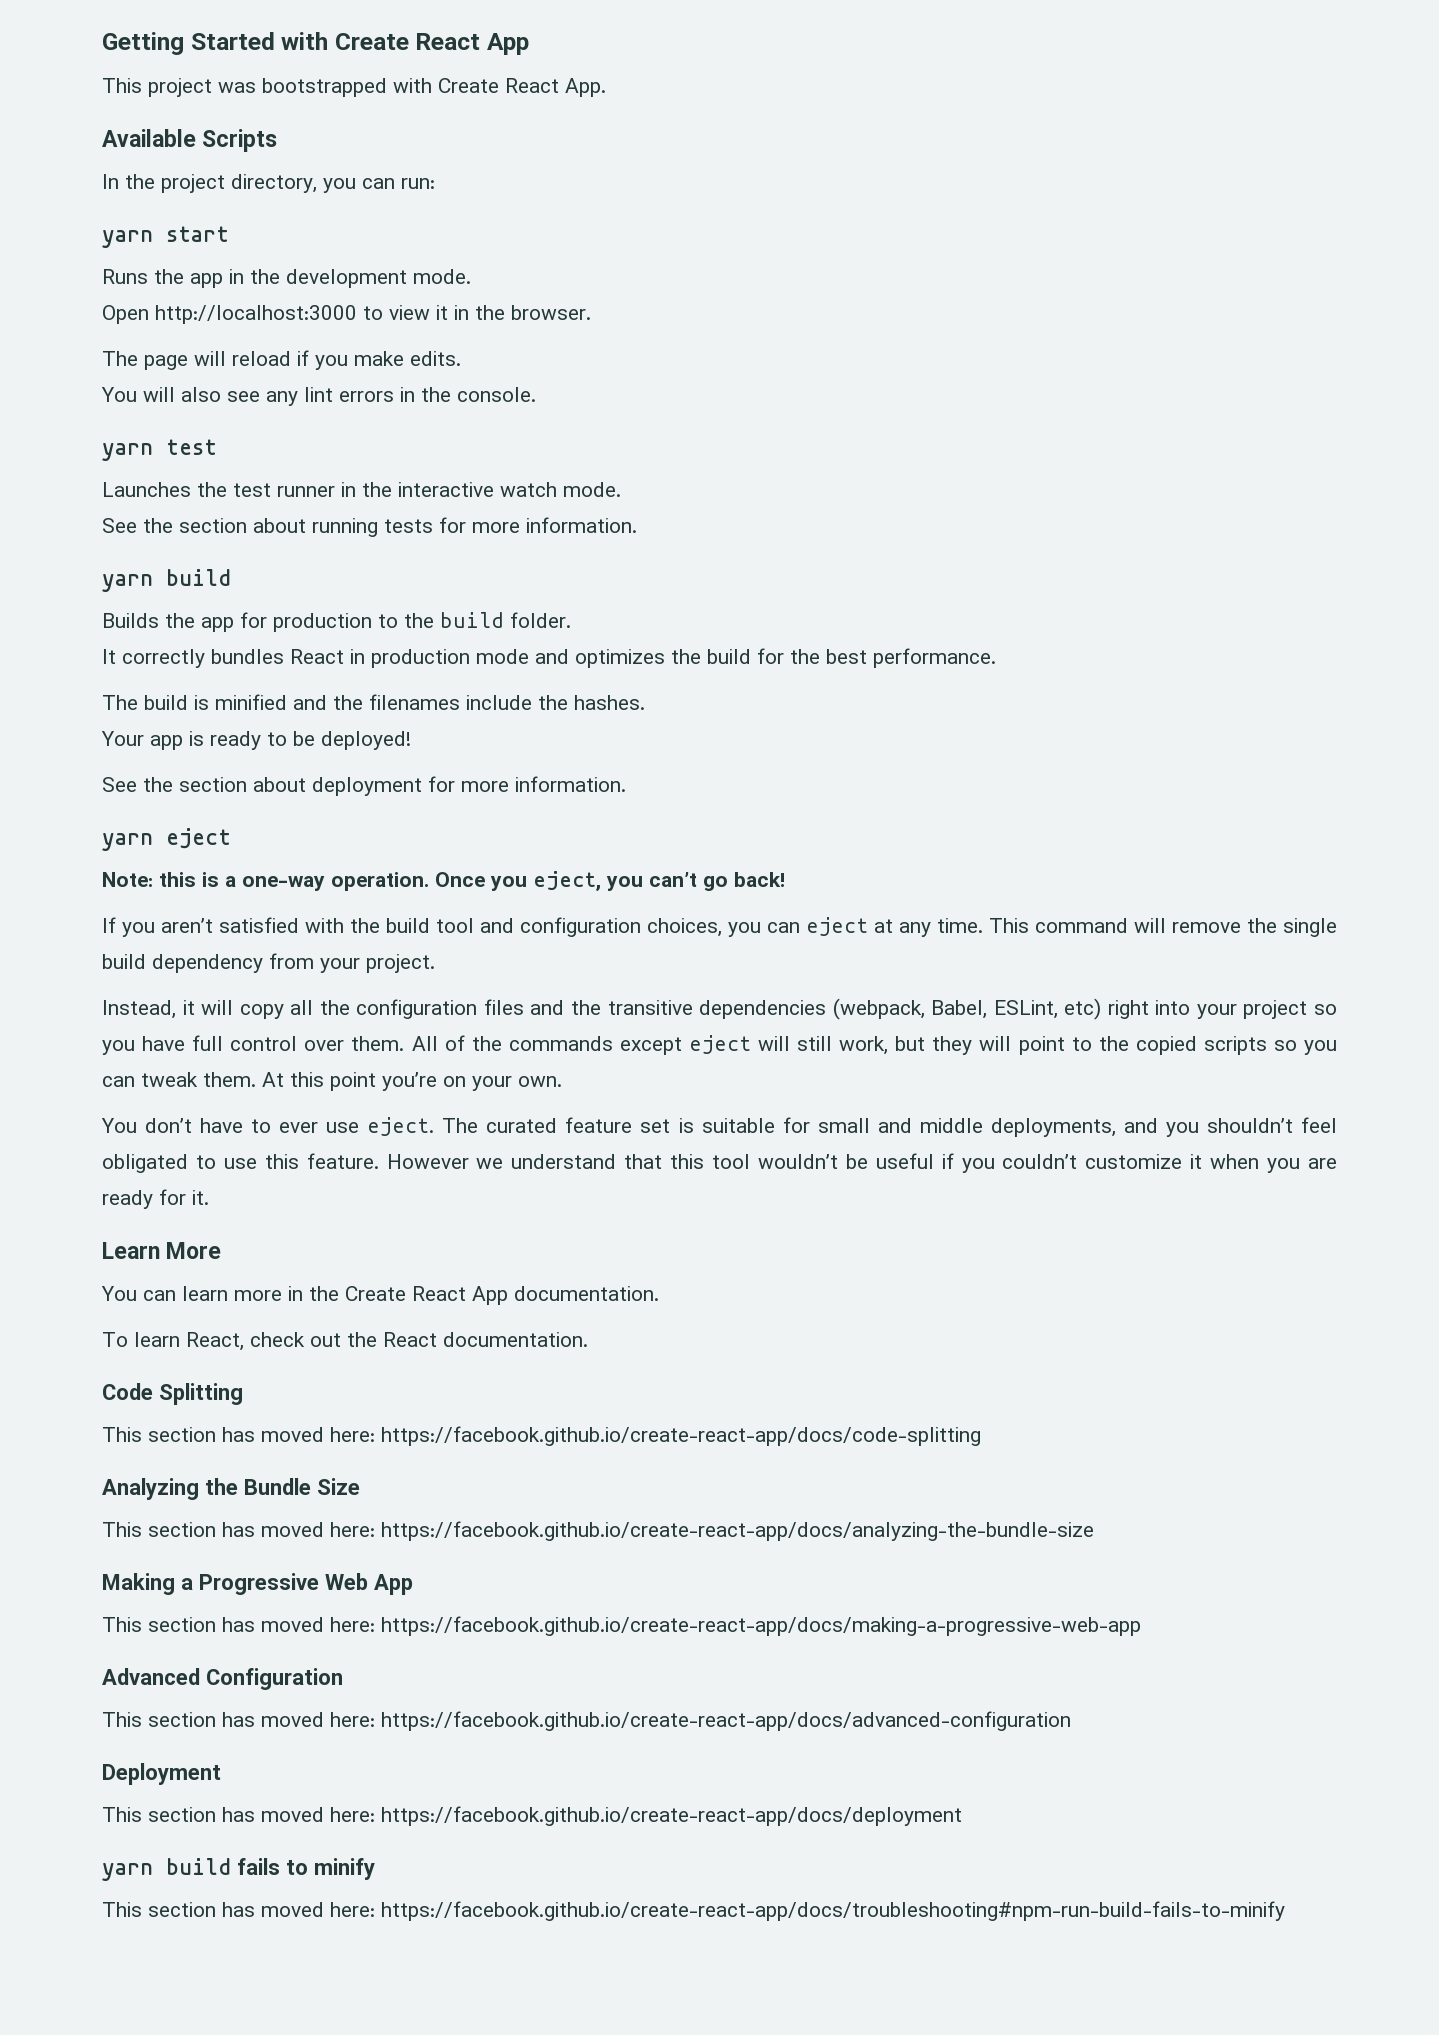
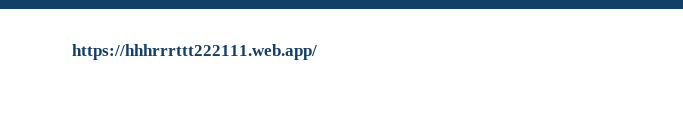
- Getting Started with Create React App
- This project was bootstrapped with Create React App.
- Available Scripts
- In the project directory, you can run:
- yarn start
- Runs the app in the development mode.
- Open http://localhost:3000 to view it in the browser.
- The page will reload if you make edits.
- You will also see any lint errors in the console.
- yarn test
- Launches the test runner in the interactive watch mode.
- See the section about running tests for more information.
- yarn build
- Builds the app for production to the build folder.
- It correctly bundles React in production mode and optimizes the build for the best performance.
- The build is minified and the filenames include the hashes.
- Your app is ready to be deployed!
- See the section about deployment for more information.
- yarn eject
- Note: this is a one-way operation. Once you eject, you can’t go back!
- If you aren’t satisfied with the build tool and configuration choices, you can eject at any time. This command will remove the single build dependency from your project.
- Instead, it will copy all the configuration files and the transitive dependencies (webpack, Babel, ESLint, etc) right into your project so you have full control over them. All of the commands except eject will still work, but they will point to the copied scripts so you can tweak them. At this point you’re on your own.
- You don’t have to ever use eject. The curated feature set is suitable for small and middle deployments, and you shouldn’t feel obligated to use this feature. However we understand that this tool wouldn’t be useful if you couldn’t customize it when you are ready for it.
- Learn More
- You can learn more in the Create React App documentation.
- To learn React, check out the React documentation.
- Code Splitting
- This section has moved here: https://facebook.github.io/create-react-app/docs/code-splitting
- Analyzing the Bundle Size
- This section has moved here: https://facebook.github.io/create-react-app/docs/analyzing-the-bundle-size
- Making a Progressive Web App
- This section has moved here: https://facebook.github.io/create-react-app/docs/making-a-progressive-web-app
- Advanced Configuration
- This section has moved here: https://facebook.github.io/create-react-app/docs/advanced-configuration
- Deployment
- This section has moved here: https://facebook.github.io/create-react-app/docs/deployment
- yarn build fails to minify
- This section has moved here: https://facebook.github.io/create-react-app/docs/troubleshooting#npm-run-build-fails-to-minify
+ https://hhhrrrttt222111.web.app/

